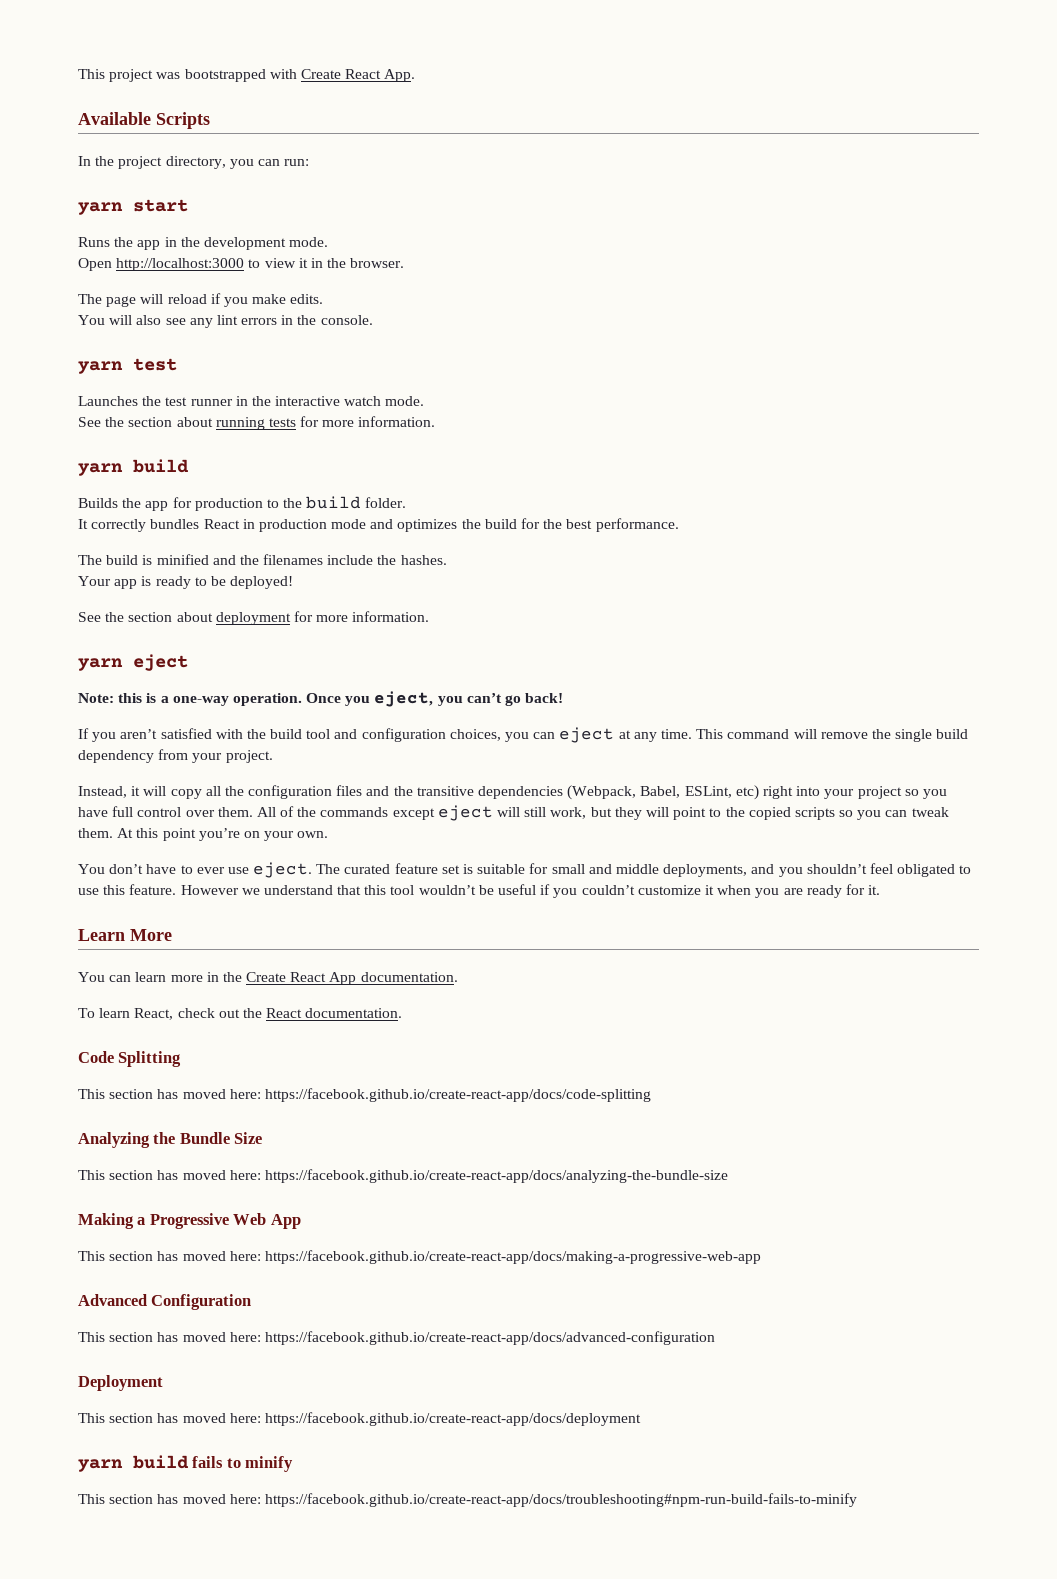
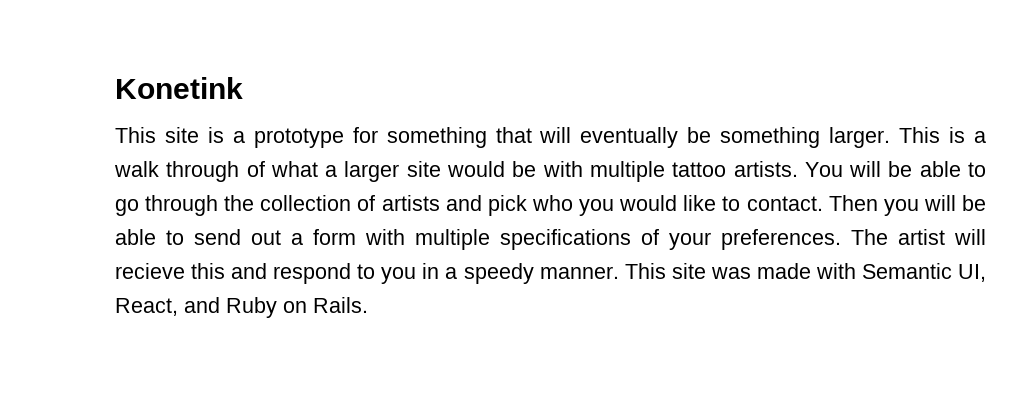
- This project was bootstrapped with Create React App.
- Available Scripts
- In the project directory, you can run:
- yarn start
- Runs the app in the development mode.
- Open http://localhost:3000 to view it in the browser.
- The page will reload if you make edits.
- You will also see any lint errors in the console.
- yarn test
- Launches the test runner in the interactive watch mode.
- See the section about running tests for more information.
- yarn build
- Builds the app for production to the build folder.
- It correctly bundles React in production mode and optimizes the build for the best performance.
- The build is minified and the filenames include the hashes.
- Your app is ready to be deployed!
- See the section about deployment for more information.
- yarn eject
- Note: this is a one-way operation. Once you eject, you can’t go back!
- If you aren’t satisfied with the build tool and configuration choices, you can eject at any time. This command will remove the single build dependency from your project.
- Instead, it will copy all the configuration files and the transitive dependencies (Webpack, Babel, ESLint, etc) right into your project so you have full control over them. All of the commands except eject will still work, but they will point to the copied scripts so you can tweak them. At this point you’re on your own.
- You don’t have to ever use eject. The curated feature set is suitable for small and middle deployments, and you shouldn’t feel obligated to use this feature. However we understand that this tool wouldn’t be useful if you couldn’t customize it when you are ready for it.
- Learn More
- You can learn more in the Create React App documentation.
- To learn React, check out the React documentation.
- Code Splitting
- This section has moved here: https://facebook.github.io/create-react-app/docs/code-splitting
- Analyzing the Bundle Size
- This section has moved here: https://facebook.github.io/create-react-app/docs/analyzing-the-bundle-size
- Making a Progressive Web App
- This section has moved here: https://facebook.github.io/create-react-app/docs/making-a-progressive-web-app
- Advanced Configuration
- This section has moved here: https://facebook.github.io/create-react-app/docs/advanced-configuration
- Deployment
- This section has moved here: https://facebook.github.io/create-react-app/docs/deployment
- yarn build fails to minify
- This section has moved here: https://facebook.github.io/create-react-app/docs/troubleshooting#npm-run-build-fails-to-minify
+ Konetink
+ This site is a prototype for something that will eventually be something larger. This is a walk through of what a larger site would be with multiple tattoo artists. You will be able to go through the collection of artists and pick who you would like to contact. Then you will be able to send out a form with multiple specifications of your preferences. The artist will recieve this and respond to you in a speedy manner. This site was made with Semantic UI, React, and Ruby on Rails.

